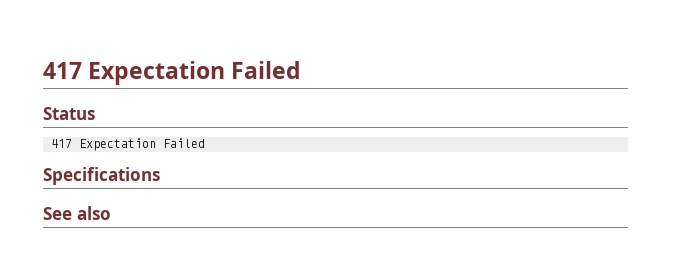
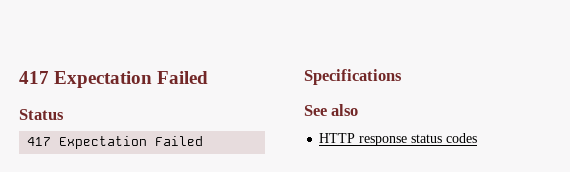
+ HTTP response status codes

